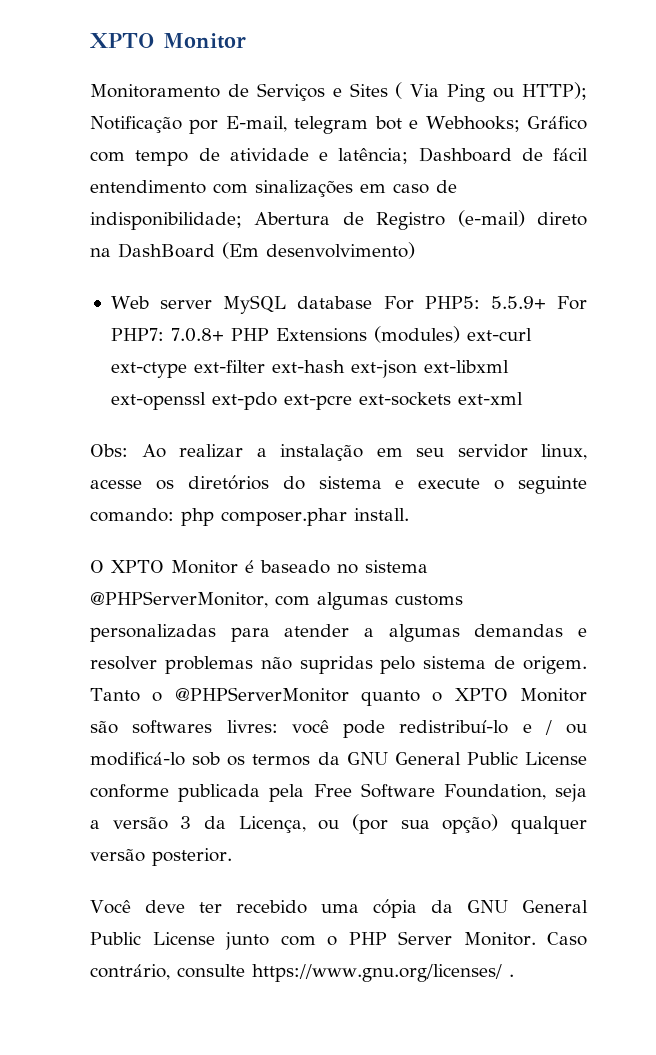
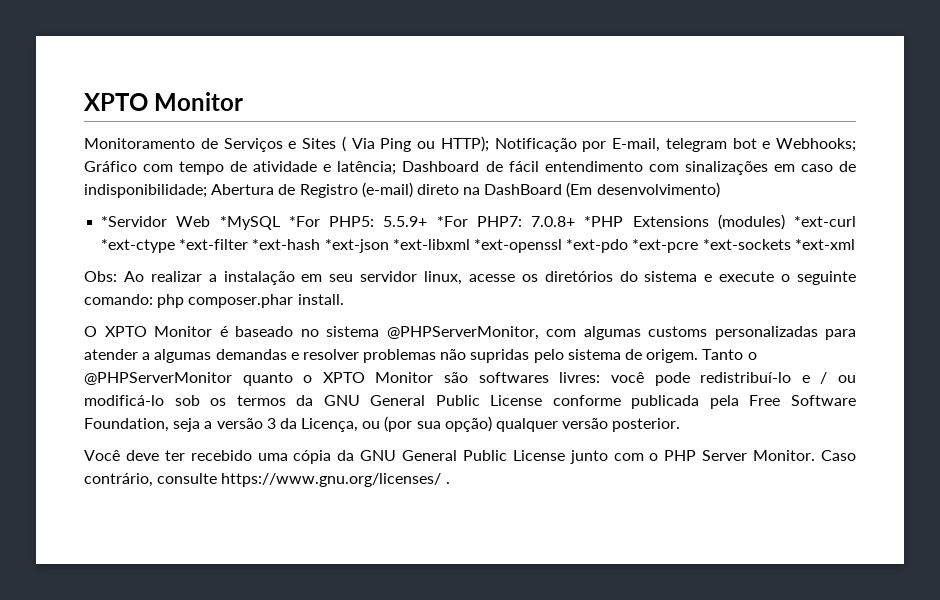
- Web server MySQL database For PHP5: 5.5.9+ For PHP7: 7.0.8+ PHP Extensions (modules) ext-curl ext-ctype ext-filter ext-hash ext-json ext-libxml ext-openssl ext-pdo ext-pcre ext-sockets ext-xml
+ *Servidor Web *MySQL *For PHP5: 5.5.9+ *For PHP7: 7.0.8+ *PHP Extensions (modules) *ext-curl *ext-ctype *ext-filter *ext-hash *ext-json *ext-libxml *ext-openssl *ext-pdo *ext-pcre *ext-sockets *ext-xml

